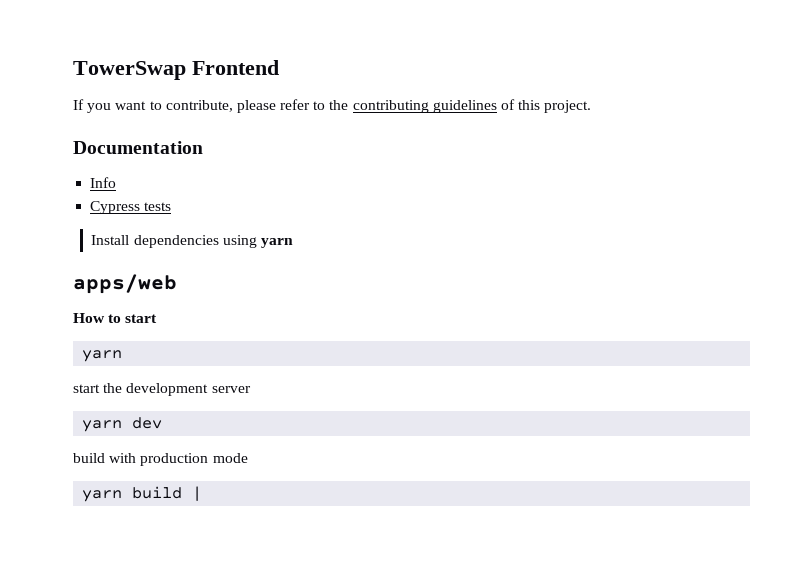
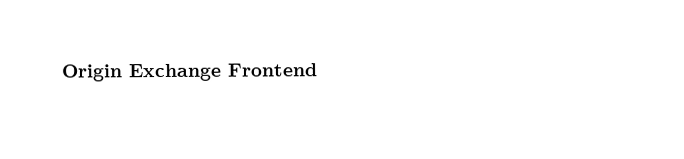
- TowerSwap Frontend
+ Origin Exchange Frontend
- If you want to contribute, please refer to the contributing guidelines of this project.
- Documentation
- Info
- Cypress tests
- Install dependencies using yarn
- apps/web
- How to start
- yarn
- start the development server
- yarn dev
- build with production mode
- yarn build |

